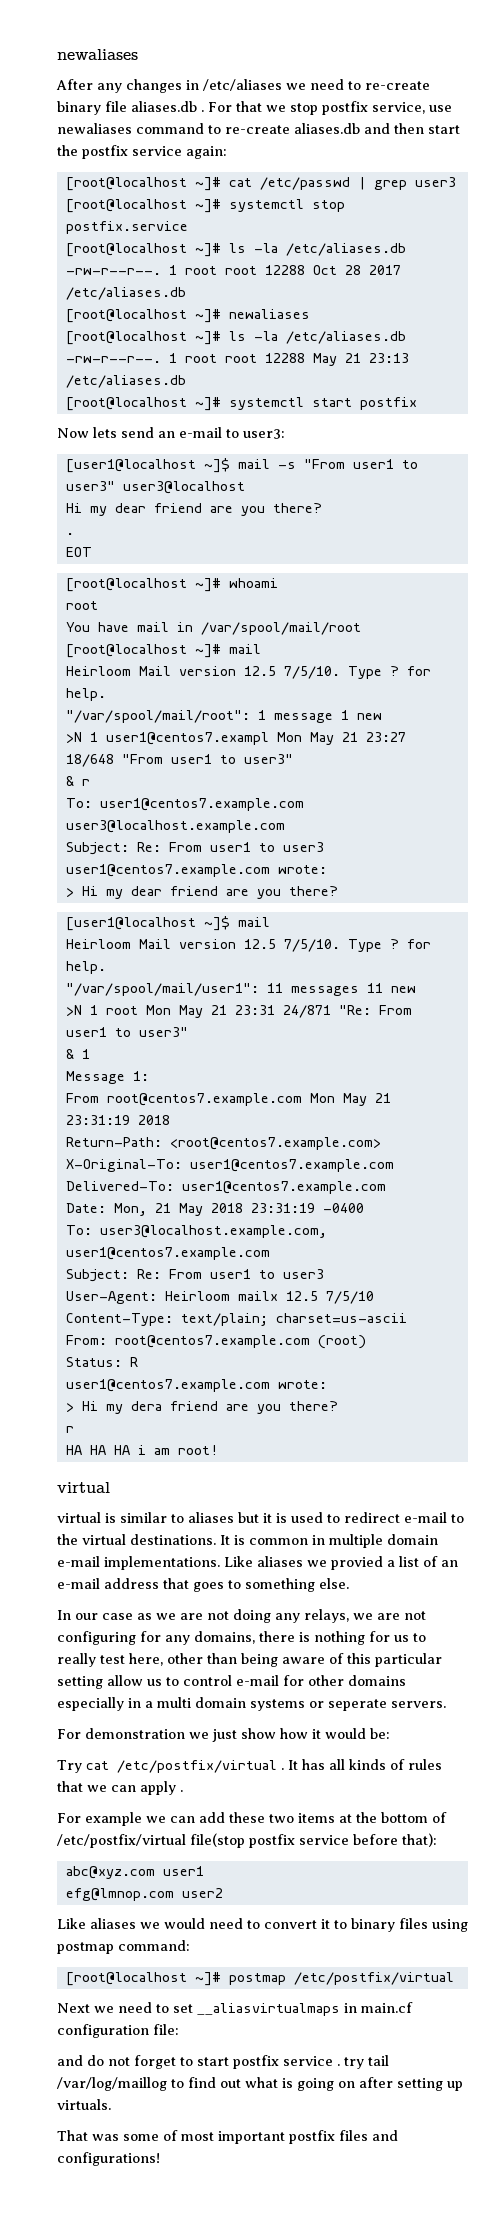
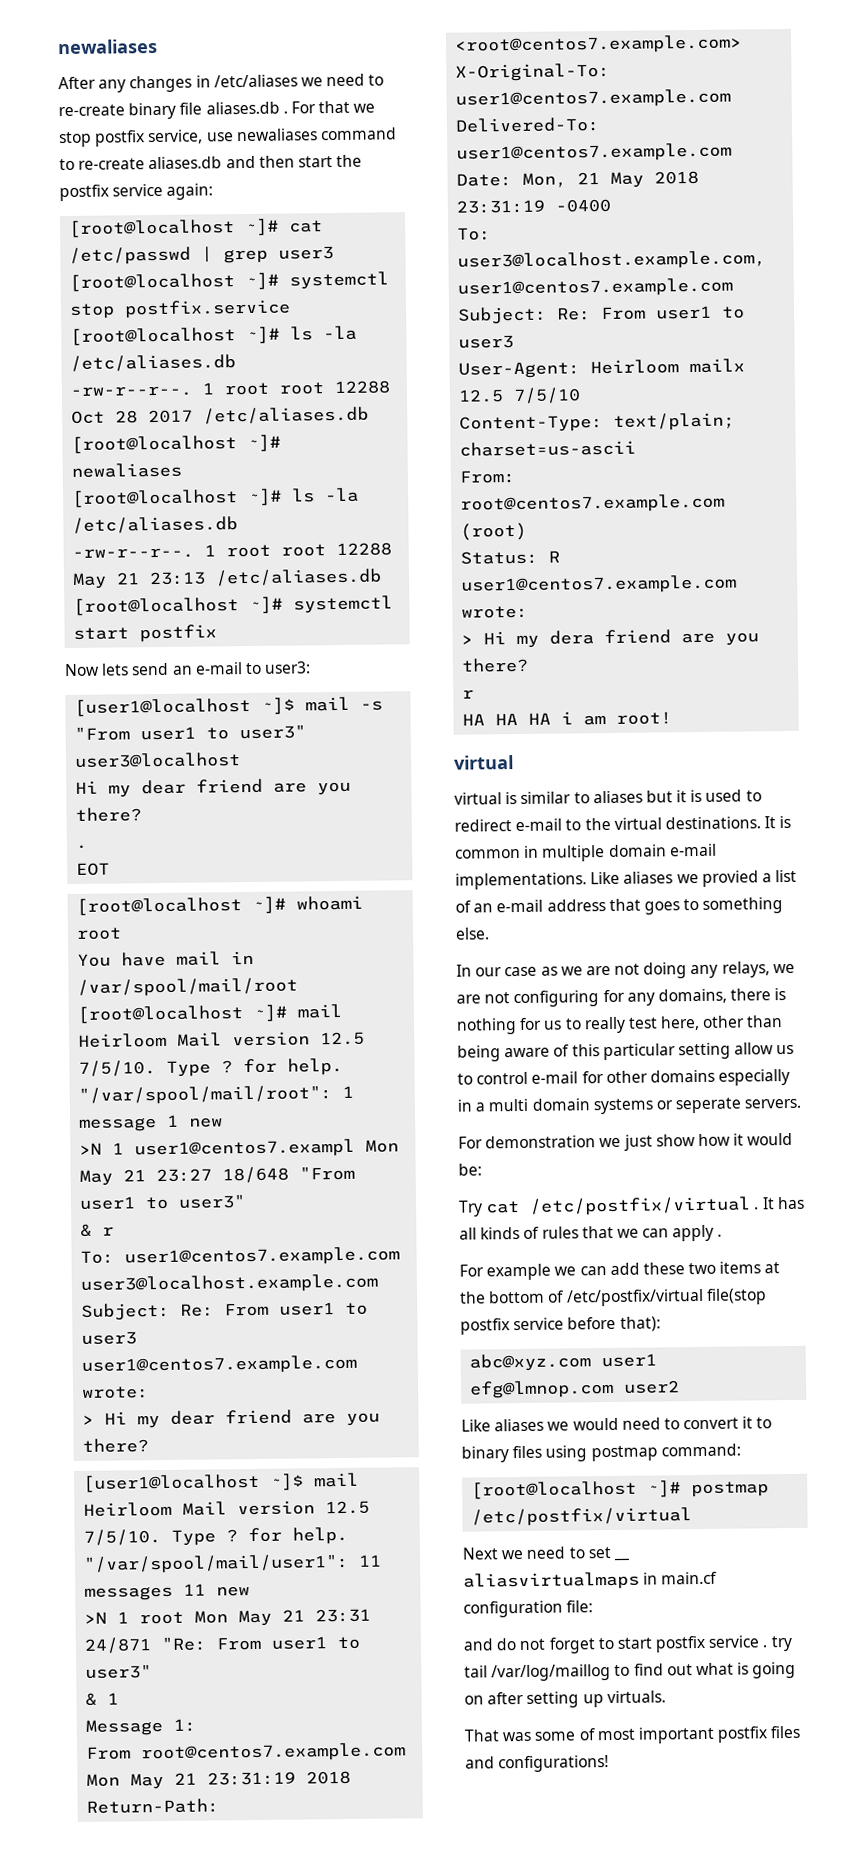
- Next we need to set __aliasvirtualmaps in main.cf configuration file:
+ Next we need to set __ aliasvirtualmaps in main.cf configuration file:

